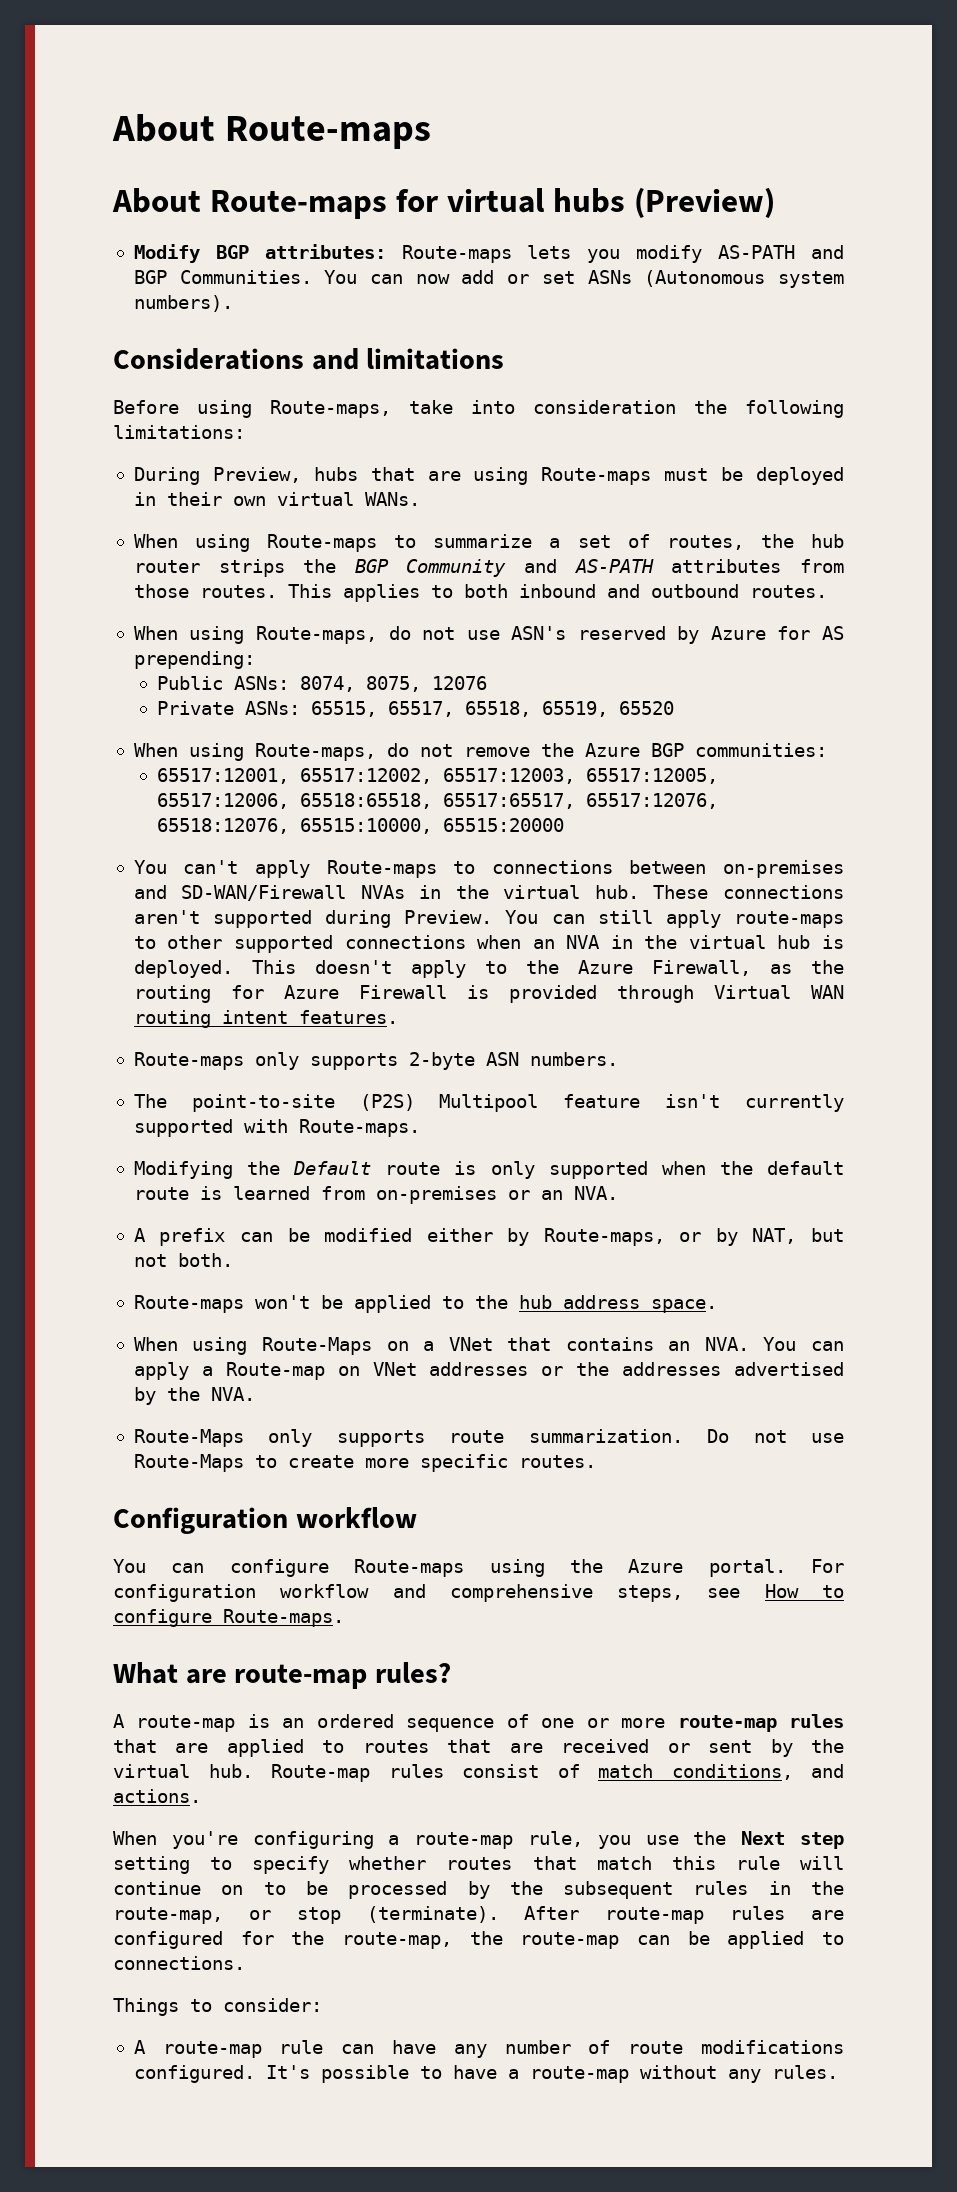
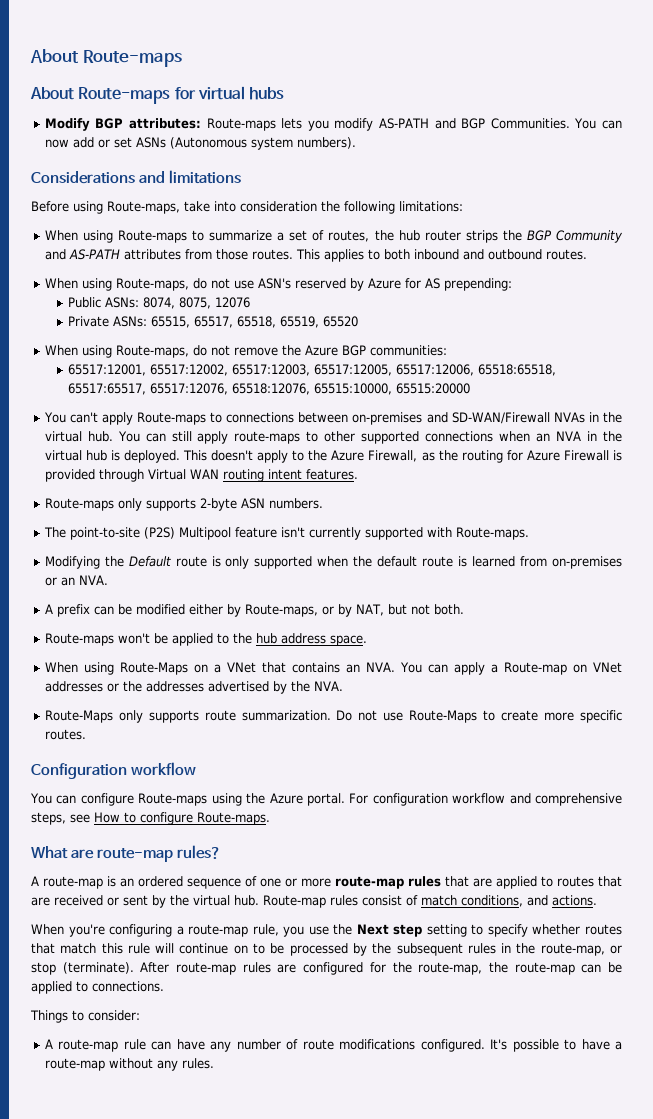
- About Route-maps for virtual hubs (Preview)
+ About Route-maps for virtual hubs
- During Preview, hubs that are using Route-maps must be deployed in their own virtual WANs.
- These connections aren't supported during Preview.

